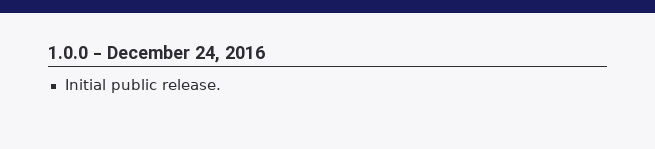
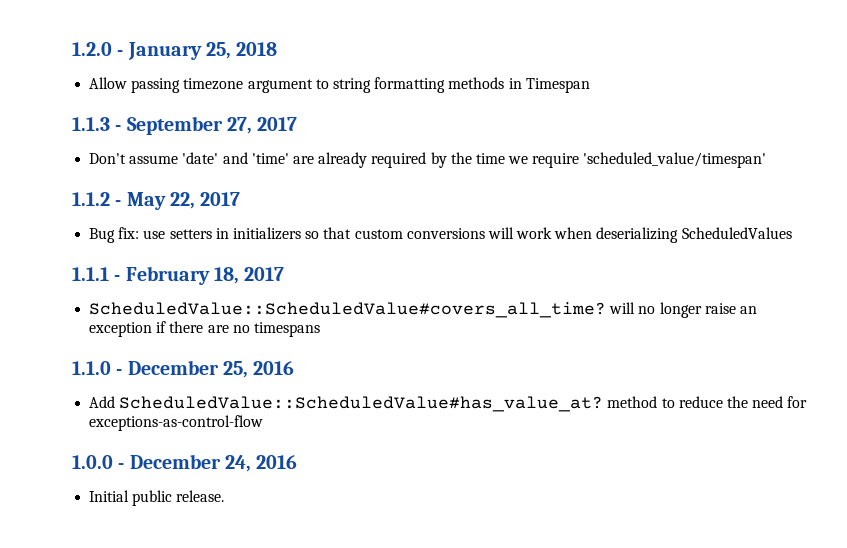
+ 1.2.0 - January 25, 2018
+ Allow passing timezone argument to string formatting methods in Timespan
+ 1.1.3 - September 27, 2017
+ Don't assume 'date' and 'time' are already required by the time we require 'scheduled_value/timespan'
+ 1.1.2 - May 22, 2017
+ Bug fix: use setters in initializers so that custom conversions will work when deserializing ScheduledValues
+ 1.1.1 - February 18, 2017
+ ScheduledValue::ScheduledValue#covers_all_time? will no longer raise an exception if there are no timespans
+ 1.1.0 - December 25, 2016
+ Add ScheduledValue::ScheduledValue#has_value_at? method to reduce the need for exceptions-as-control-flow

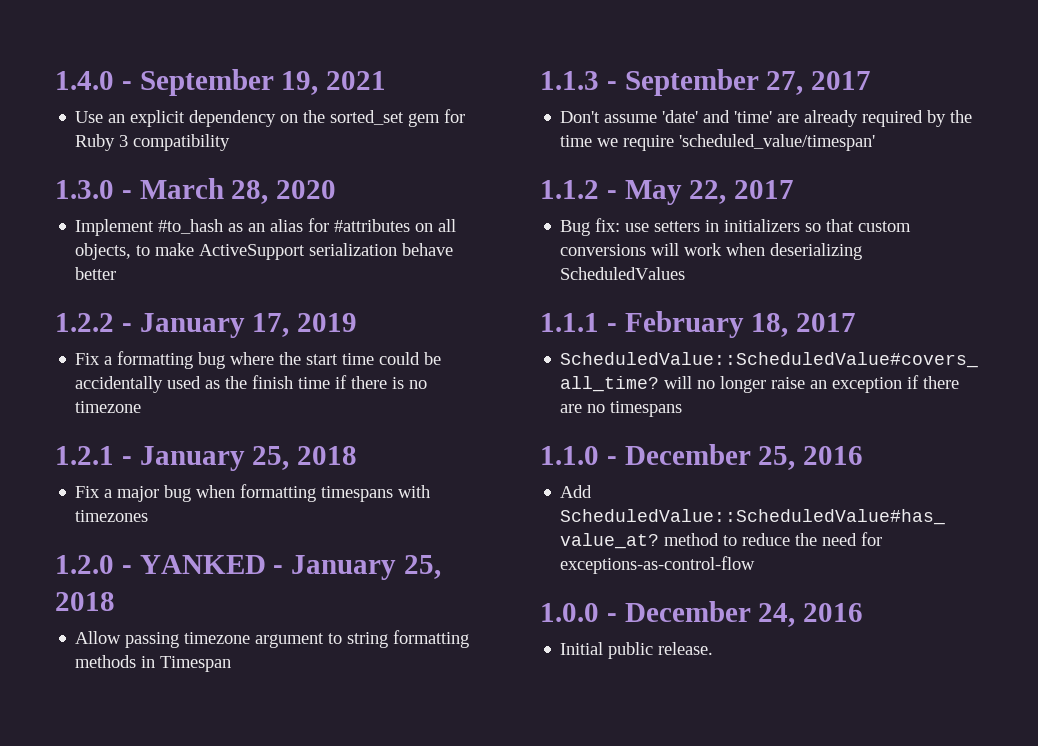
- 1.2.0 - January 25, 2018
+ 1.4.0 - September 19, 2021
+ Use an explicit dependency on the sorted_set gem for Ruby 3 compatibility
+ 1.3.0 - March 28, 2020
+ Implement #to_hash as an alias for #attributes on all objects, to make ActiveSupport serialization behave better
+ 1.2.2 - January 17, 2019
+ Fix a formatting bug where the start time could be accidentally used as the finish time if there is no timezone
+ 1.2.1 - January 25, 2018
+ Fix a major bug when formatting timespans with timezones
+ 1.2.0 - YANKED - January 25, 2018

